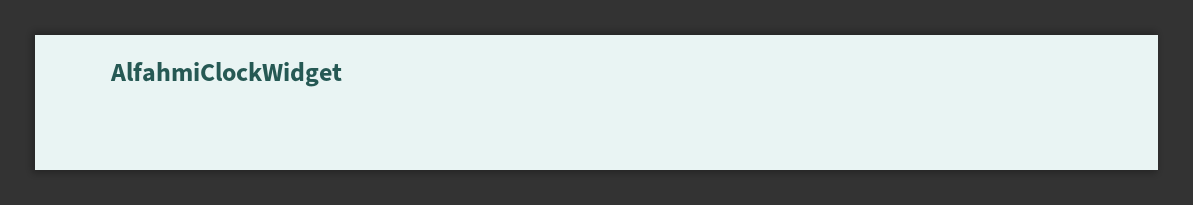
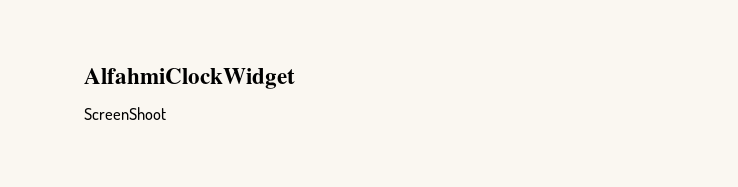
+ ScreenShoot

